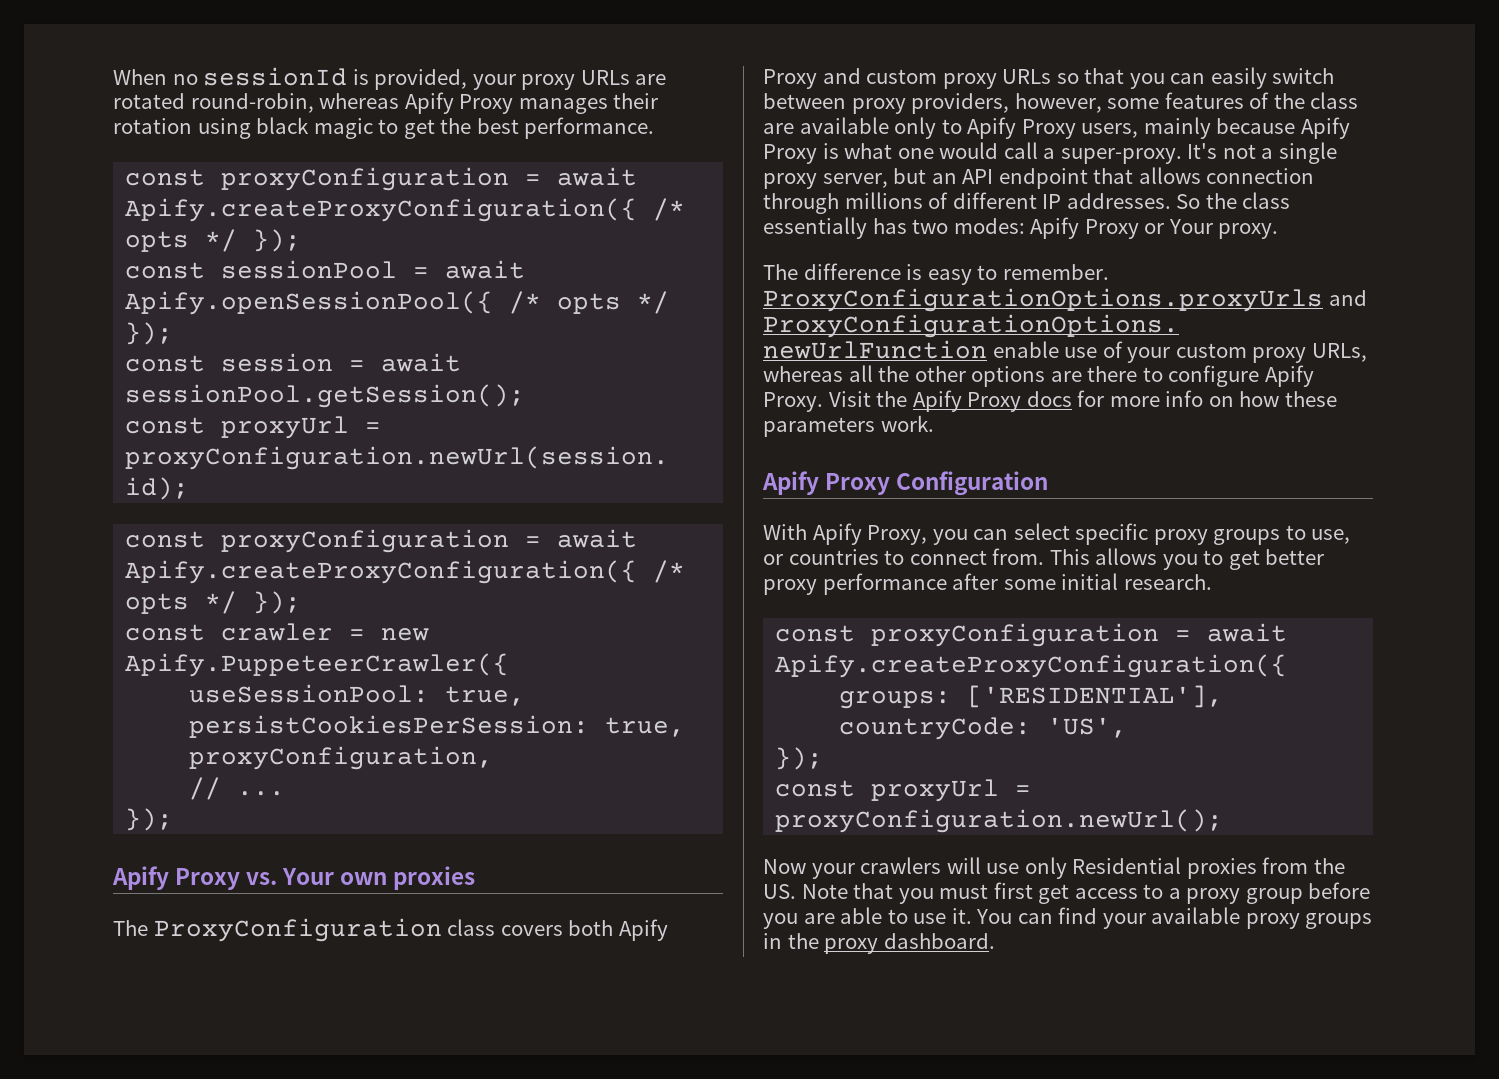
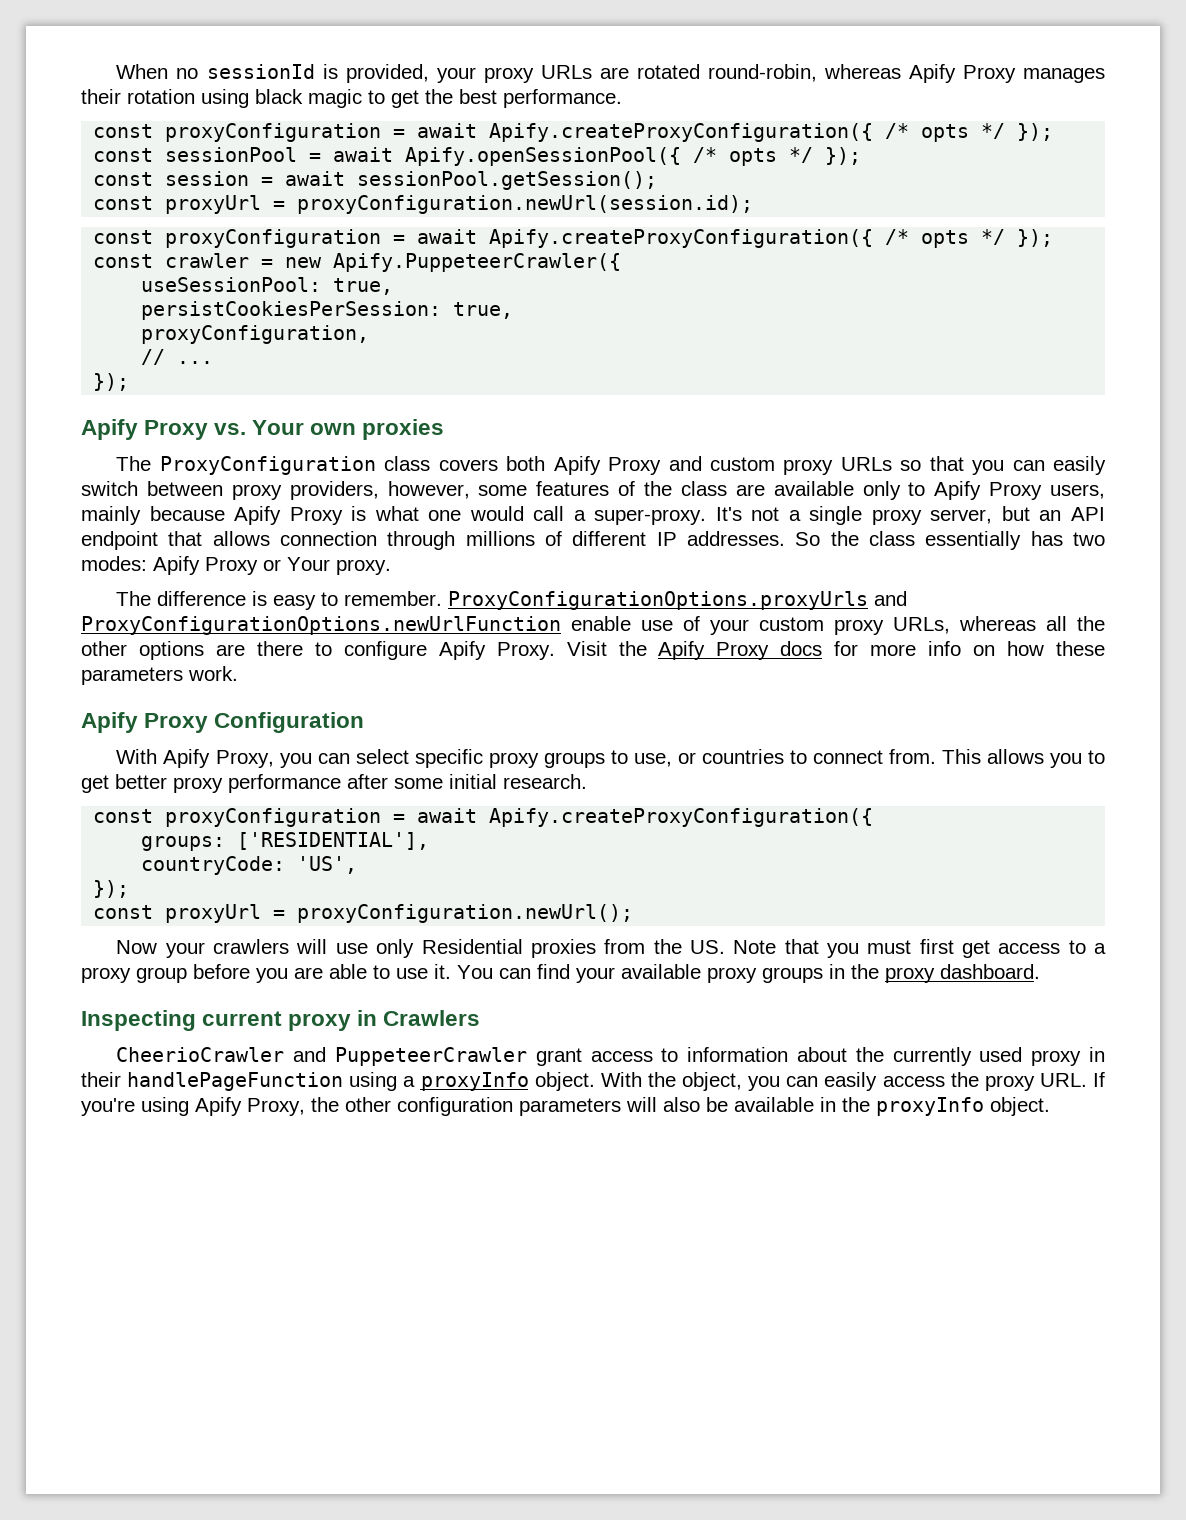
+ Inspecting current proxy in Crawlers
+ CheerioCrawler and PuppeteerCrawler grant access to information about the currently used proxy in their handlePageFunction using a proxyInfo object. With the object, you can easily access the proxy URL. If you're using Apify Proxy, the other configuration parameters will also be available in the proxyInfo object.

